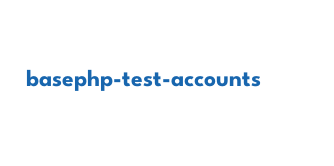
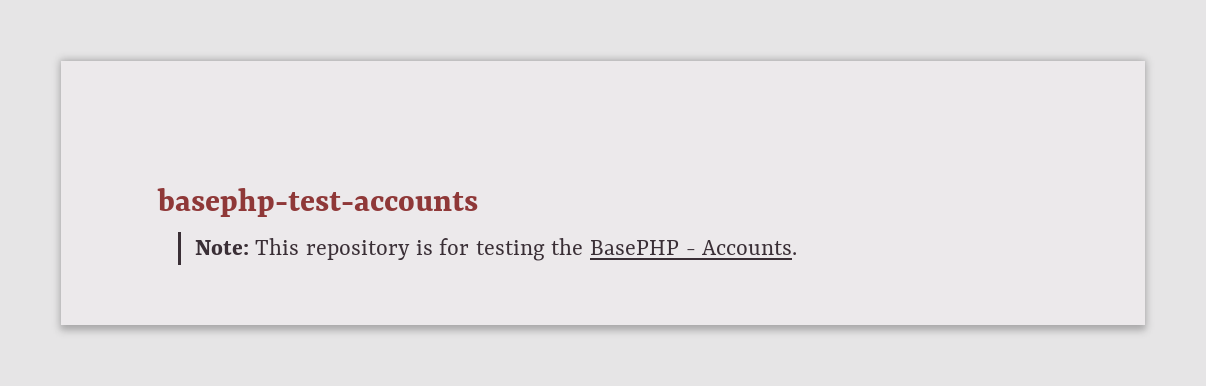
+ Note: This repository is for testing the BasePHP - Accounts.

